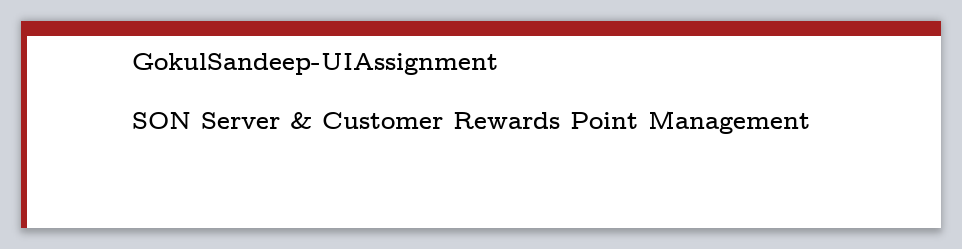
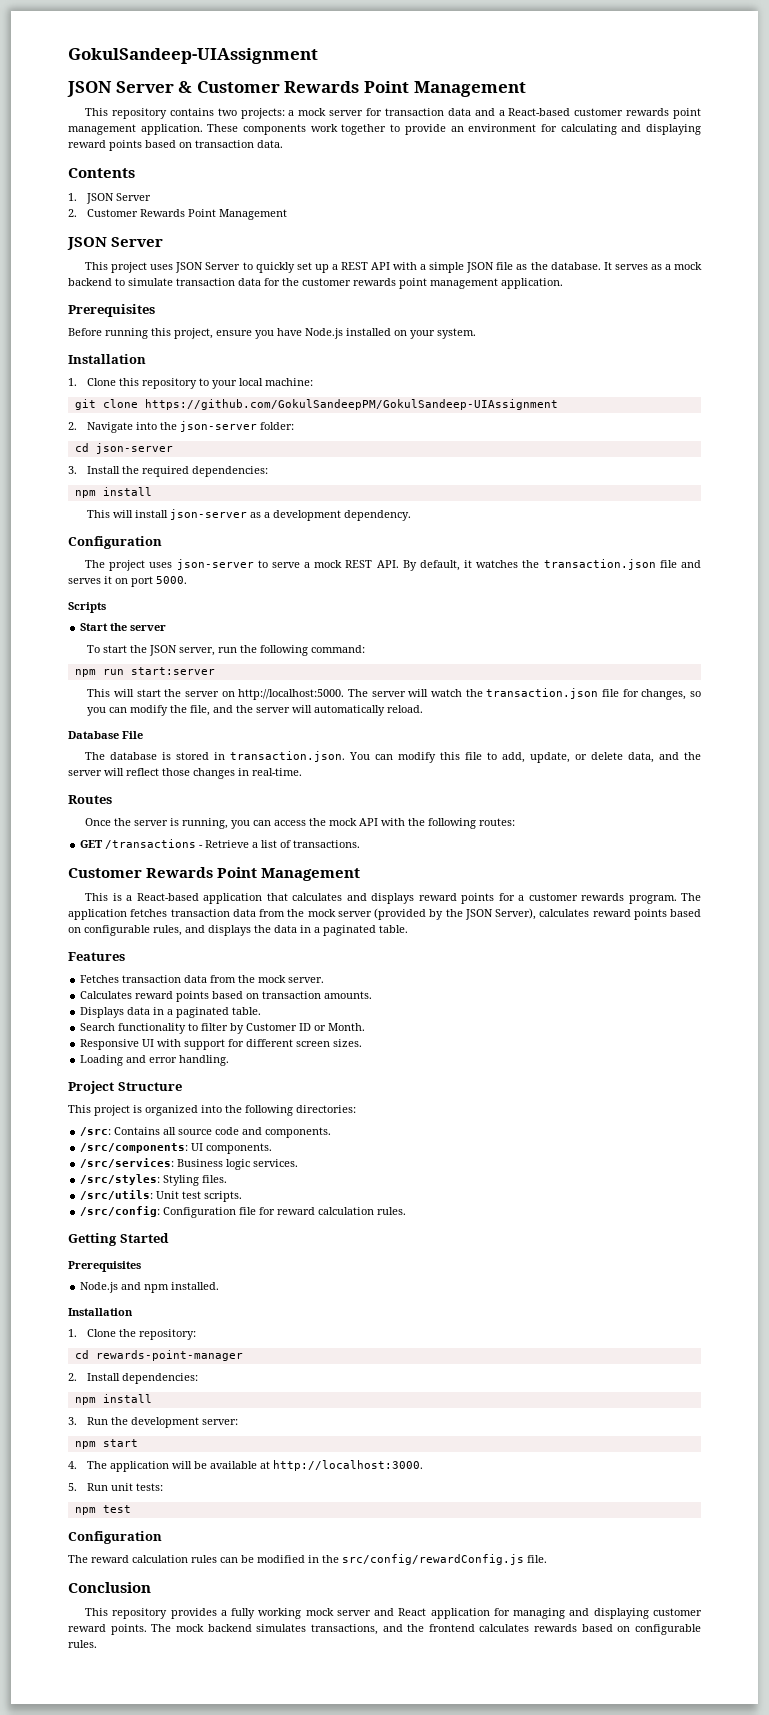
- SON Server & Customer Rewards Point Management
+ JSON Server & Customer Rewards Point Management
+ This repository contains two projects: a mock server for transaction data and a React-based customer rewards point management application. These components work together to provide an environment for calculating and displaying reward points based on transaction data.
+ Contents
+ 1. JSON Server
+ 2. Customer Rewards Point Management
+ JSON Server
+ This project uses JSON Server to quickly set up a REST API with a simple JSON file as the database. It serves as a mock backend to simulate transaction data for the customer rewards point management application.
+ Prerequisites
+ Before running this project, ensure you have Node.js installed on your system.
+ Installation
+ 1. Clone this repository to your local machine:
+ git clone https://github.com/GokulSandeepPM/GokulSandeep-UIAssignment
+ 2. Navigate into the json-server folder:
+ cd json-server
+ 3. Install the required dependencies:
+ npm install
+ This will install json-server as a development dependency.
+ Configuration
+ The project uses json-server to serve a mock REST API. By default, it watches the transaction.json file and serves it on port 5000.
+ Scripts
+ Start the server
+ To start the JSON server, run the following command:
+ npm run start:server
+ This will start the server on http://localhost:5000. The server will watch the transaction.json file for changes, so you can modify the file, and the server will automatically reload.
+ Database File
+ The database is stored in transaction.json. You can modify this file to add, update, or delete data, and the server will reflect those changes in real-time.
+ Routes
+ Once the server is running, you can access the mock API with the following routes:
+ GET /transactions - Retrieve a list of transactions.
+ Customer Rewards Point Management
+ This is a React-based application that calculates and displays reward points for a customer rewards program. The application fetches transaction data from the mock server (provided by the JSON Server), calculates reward points based on configurable rules, and displays the data in a paginated table.
+ Features
+ Fetches transaction data from the mock server.
+ Calculates reward points based on transaction amounts.
+ Displays data in a paginated table.
+ Search functionality to filter by Customer ID or Month.
+ Responsive UI with support for different screen sizes.
+ Loading and error handling.
+ Project Structure
+ This project is organized into the following directories:
+ /src: Contains all source code and components.
+ /src/components: UI components.
+ /src/services: Business logic services.
+ /src/styles: Styling files.
+ /src/utils: Unit test scripts.
+ /src/config: Configuration file for reward calculation rules.
+ Getting Started
+ Prerequisites
+ Node.js and npm installed.
+ Installation
+ 1. Clone the repository:
+ cd rewards-point-manager
+ 2. Install dependencies:
+ npm install
+ 3. Run the development server:
+ npm start
+ 4. The application will be available at http://localhost:3000.
+ 5. Run unit tests:
+ npm test
+ Configuration
+ The reward calculation rules can be modified in the src/config/rewardConfig.js file.
+ Conclusion
+ This repository provides a fully working mock server and React application for managing and displaying customer reward points. The mock backend simulates transactions, and the frontend calculates rewards based on configurable rules.

